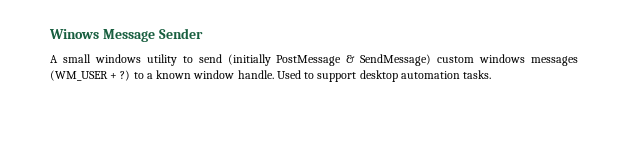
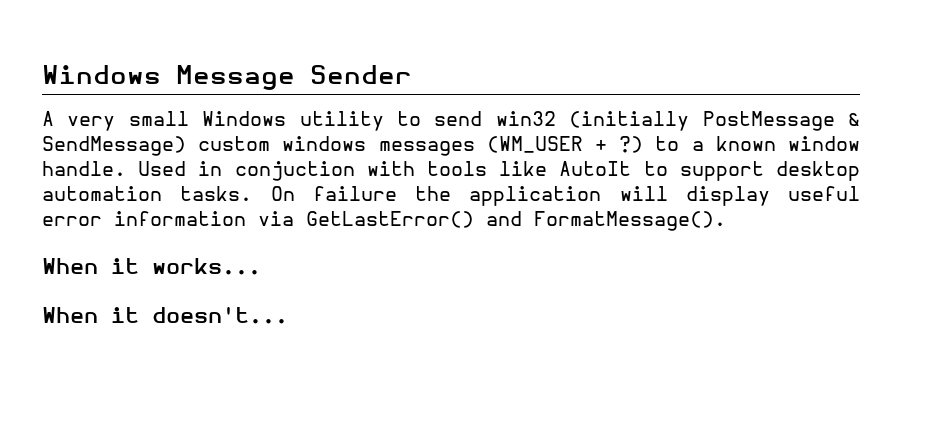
- Winows Message Sender
+ Windows Message Sender
- A small windows utility to send (initially PostMessage & SendMessage) custom windows messages (WM_USER + ?) to a known window handle.
+ A very small Windows utility to send win32 (initially PostMessage & SendMessage) custom windows messages (WM_USER + ?) to a known window handle.
- Used to support desktop automation tasks.
+ Used in conjuction with tools like AutoIt to support desktop automation tasks.
+ On failure the application will display useful error information via GetLastError() and FormatMessage().
+ When it works...
+ When it doesn't...

